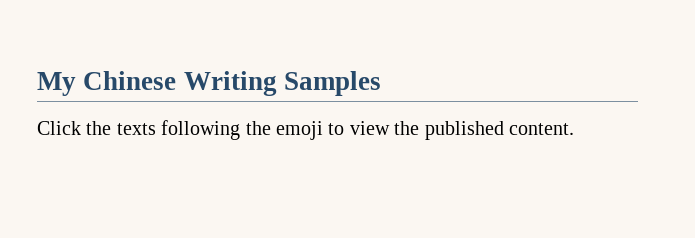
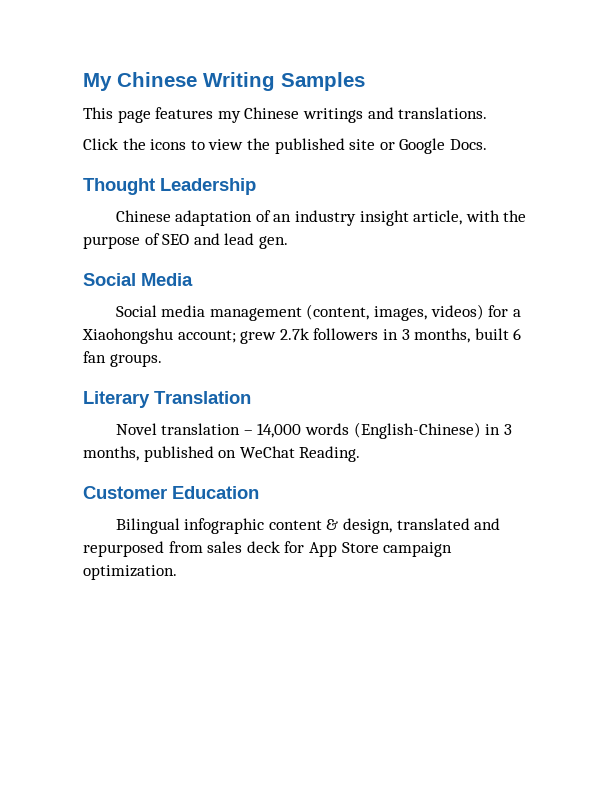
- Click the texts following the emoji to view the published content.
+ This page features my Chinese writings and translations.
+ Click the icons to view the published site or Google Docs.
+ Thought Leadership
+ Chinese adaptation of an industry insight article, with the purpose of SEO and lead gen.
+ Social Media
+ Social media management (content, images, videos) for a Xiaohongshu account; grew 2.7k followers in 3 months, built 6 fan groups.
+ Literary Translation
+ Novel translation – 14,000 words (English-Chinese) in 3 months, published on WeChat Reading.
+ Customer Education
+ Bilingual infographic content & design, translated and repurposed from sales deck for App Store campaign optimization.

